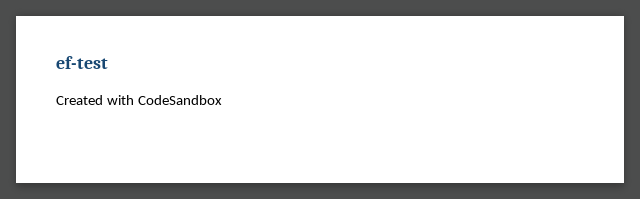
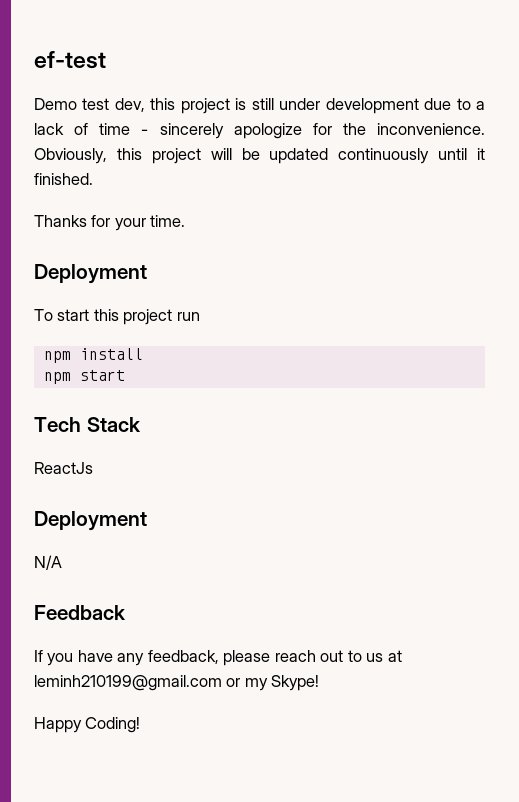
- Created with CodeSandbox
+ Demo test dev, this project is still under development due to a lack of time - sincerely apologize for the inconvenience. Obviously, this project will be updated continuously until it finished.
+ Thanks for your time.
+ Deployment
+ To start this project run
+ npm install
+ npm start
+ Tech Stack
+ ReactJs
+ Deployment
+ N/A
+ Feedback
+ If you have any feedback, please reach out to us at leminh210199@gmail.com or my Skype!
+ Happy Coding!

